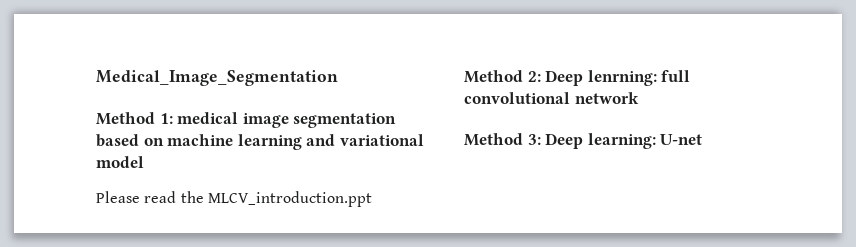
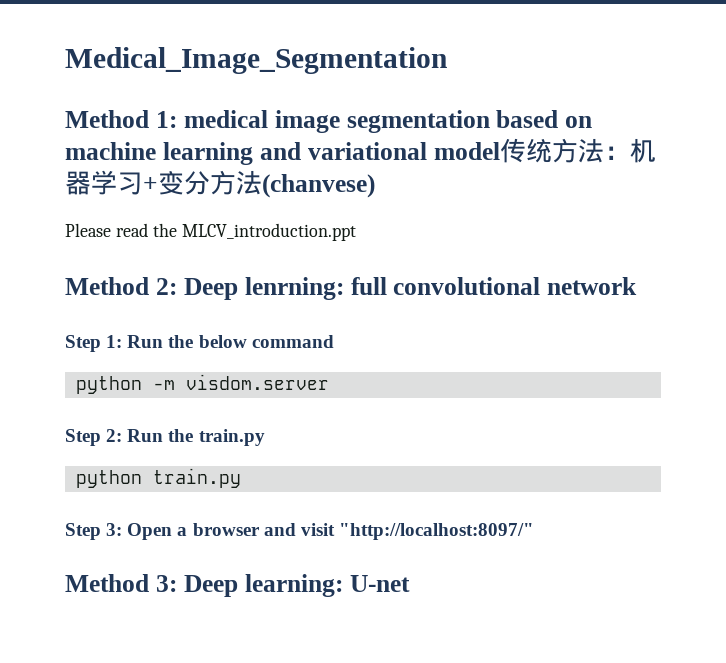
- Method 1: medical image segmentation based on machine learning and variational model
+ Method 1: medical image segmentation based on machine learning and variational model传统方法：机器学习+变分方法(chanvese)
+ Step 1: Run the below command
+ python -m visdom.server
+ Step 2: Run the train.py
+ python train.py
+ Step 3: Open a browser and visit "http://localhost:8097/"

